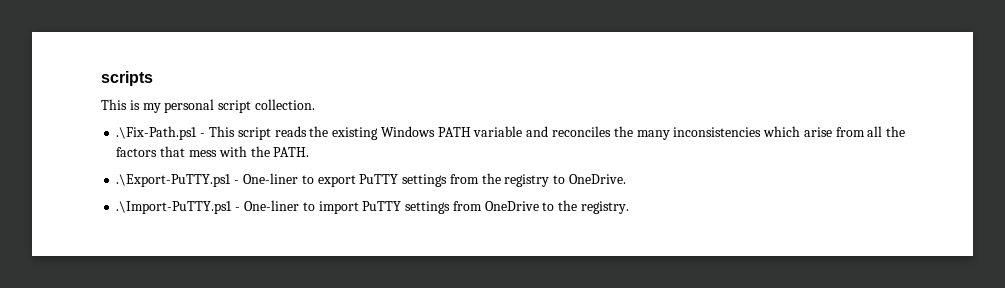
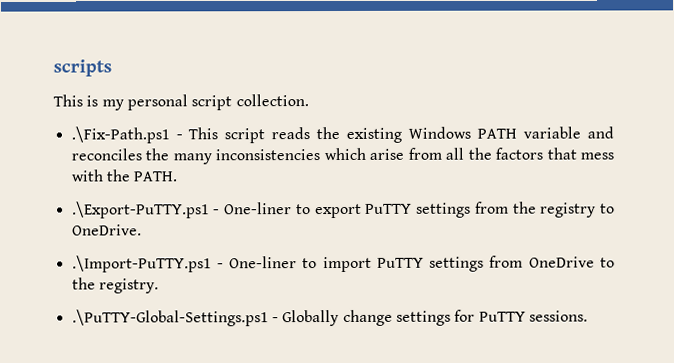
+ .\PuTTY-Global-Settings.ps1 - Globally change settings for PuTTY sessions.

